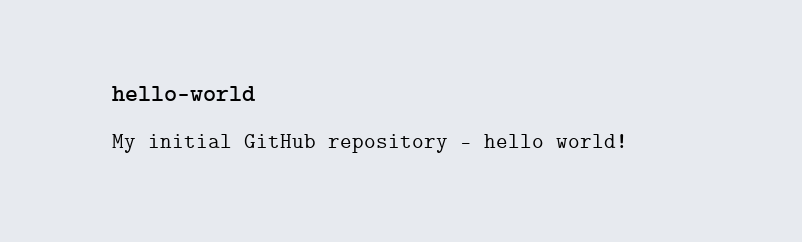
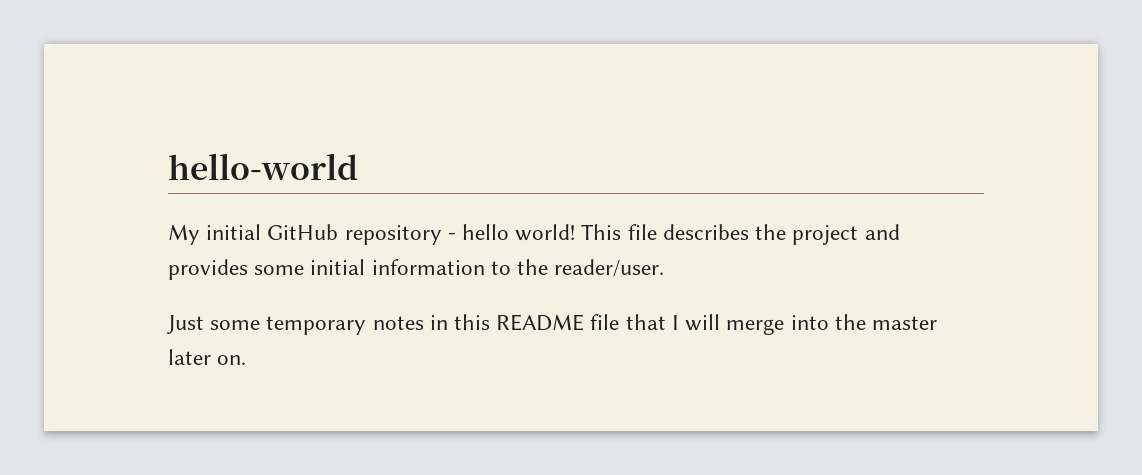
+ This file describes the project and provides some initial information to the reader/user.
+ Just some temporary notes in this README file that I will merge into the master later on.

